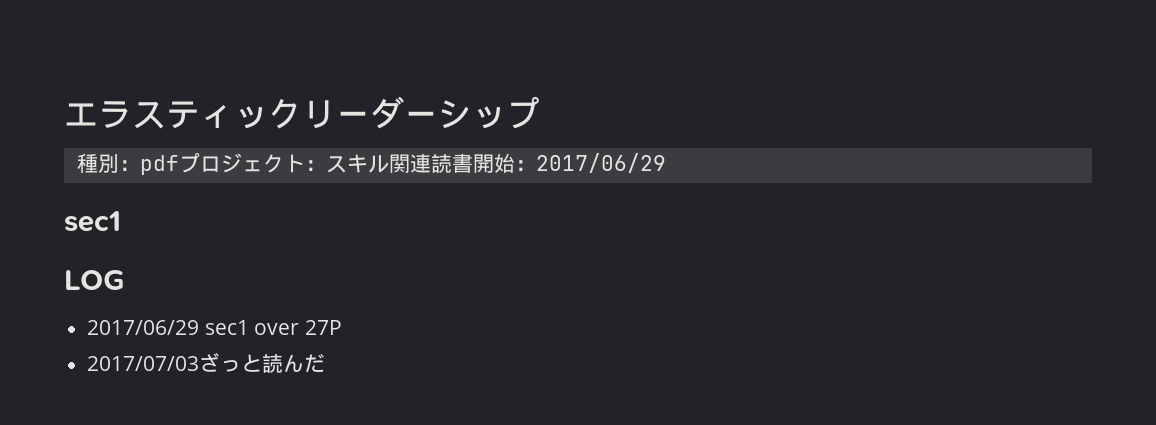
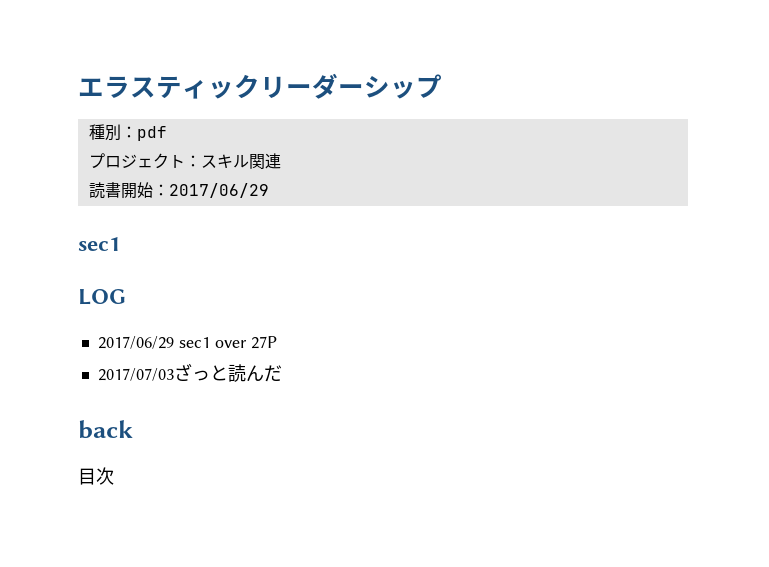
- 種別：pdfプロジェクト：スキル関連読書開始：2017/06/29
+ 種別：pdf
+ プロジェクト：スキル関連
+ 読書開始：2017/06/29
+ back
+ 目次

